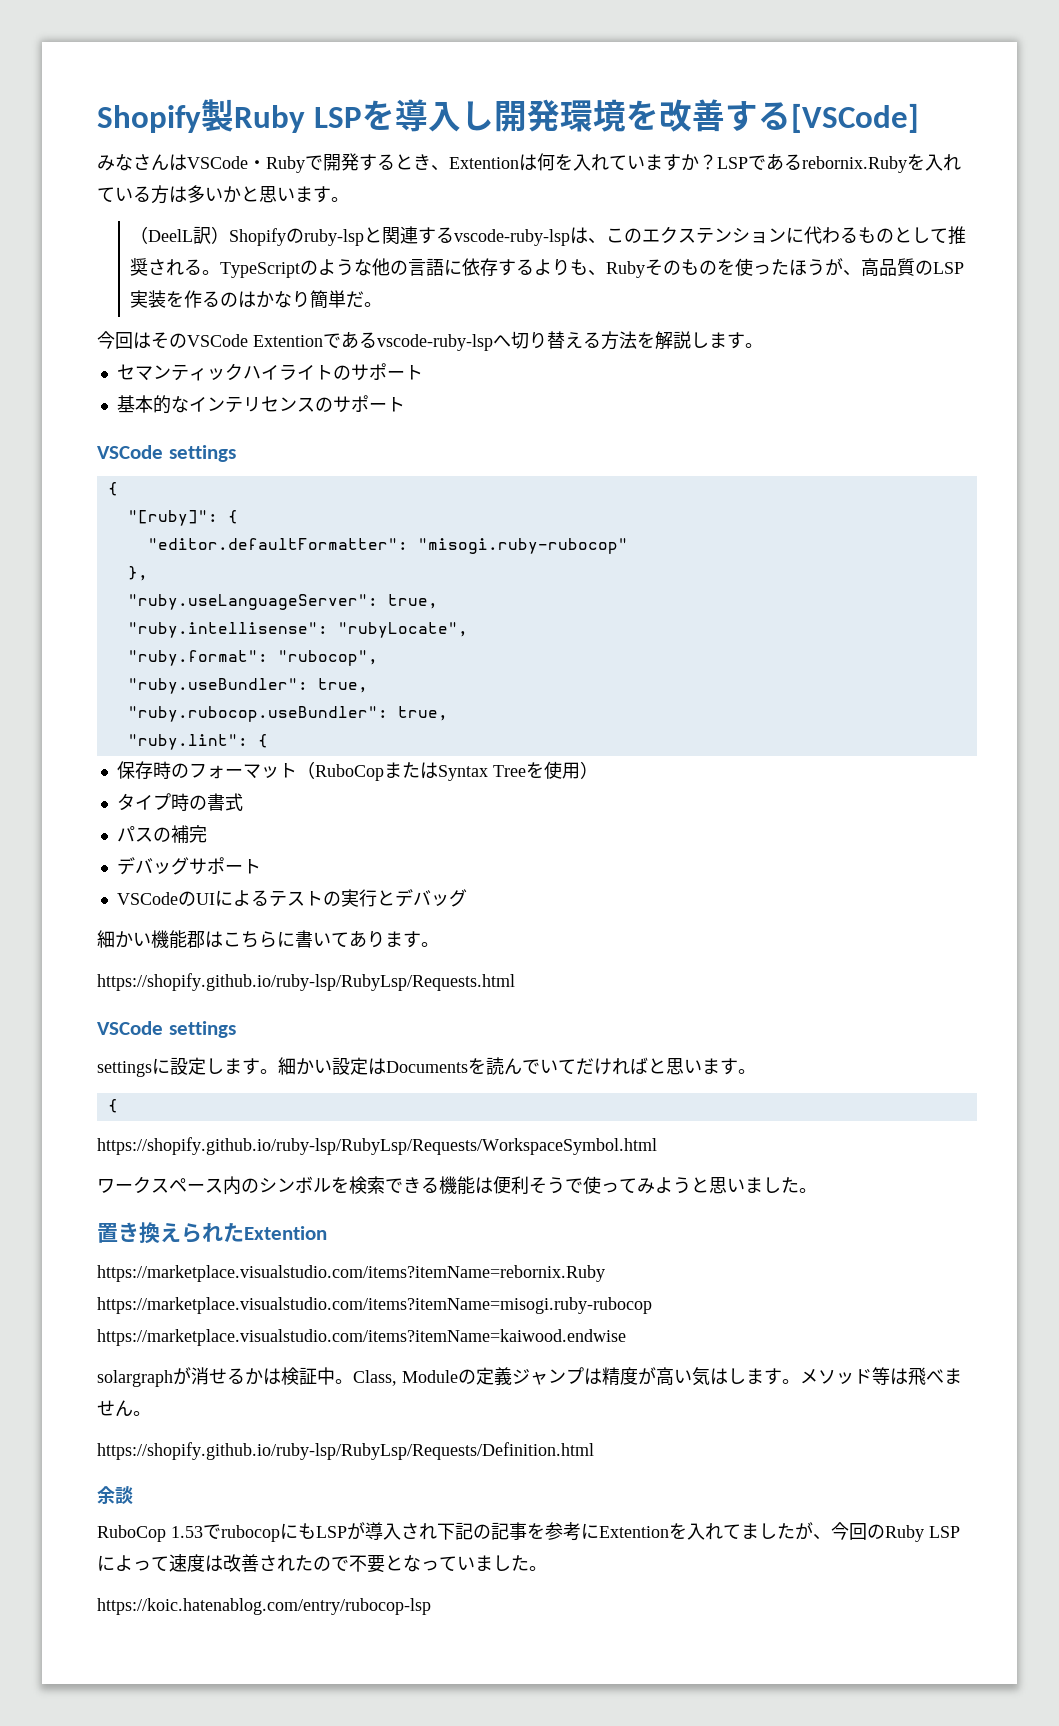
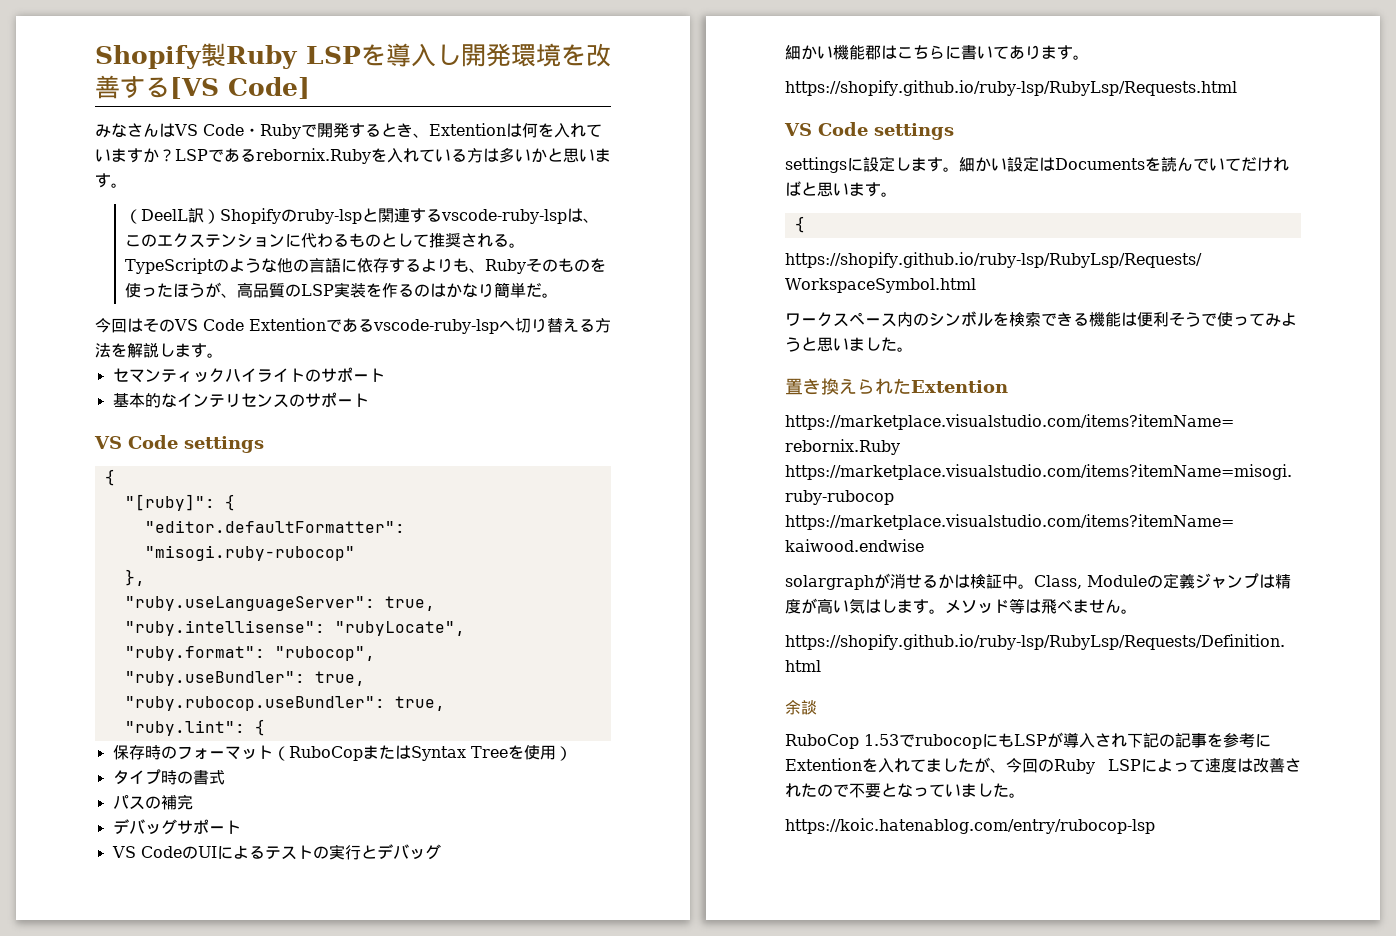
- Shopify製Ruby LSPを導入し開発環境を改善する[VSCode]
+ Shopify製Ruby LSPを導入し開発環境を改善する[VS Code]
- みなさんはVSCode・Rubyで開発するとき、Extentionは何を入れていますか？
+ みなさんはVS Code・Rubyで開発するとき、Extentionは何を入れていますか？
- 今回はそのVSCode Extentionであるvscode-ruby-lspへ切り替える方法を解説します。
+ 今回はそのVS Code Extentionであるvscode-ruby-lspへ切り替える方法を解説します。
  基本的なインテリセンスのサポート
- VSCode settings
+ VS Code settings
- VSCodeのUIによるテストの実行とデバッグ
+ VS CodeのUIによるテストの実行とデバッグ
  https://shopify.github.io/ruby-lsp/RubyLsp/Requests.html
- VSCode settings
+ VS Code settings

